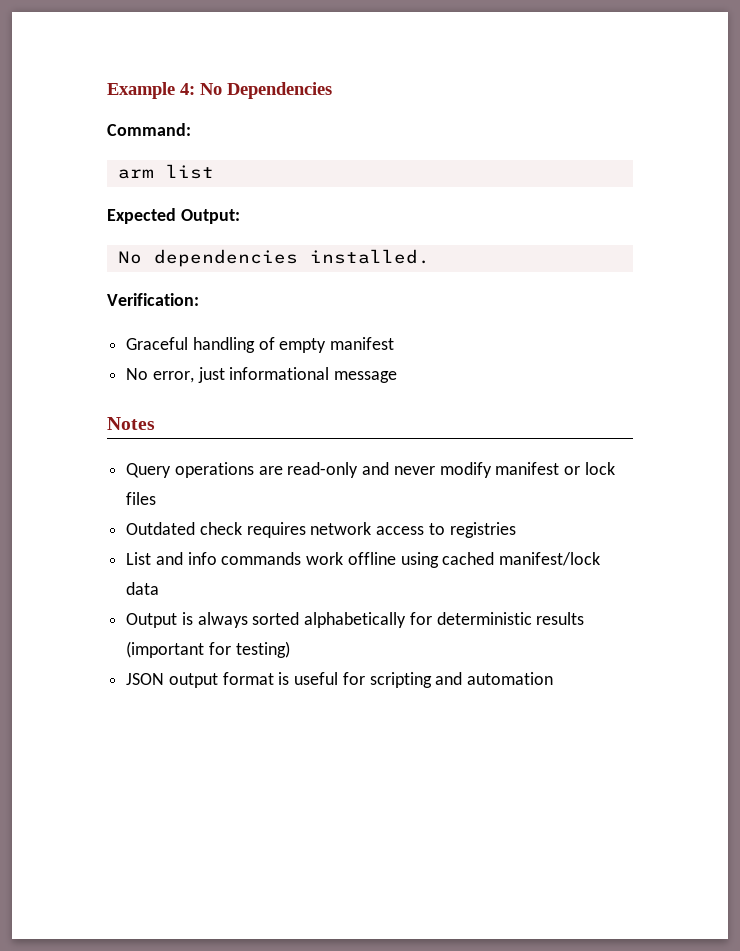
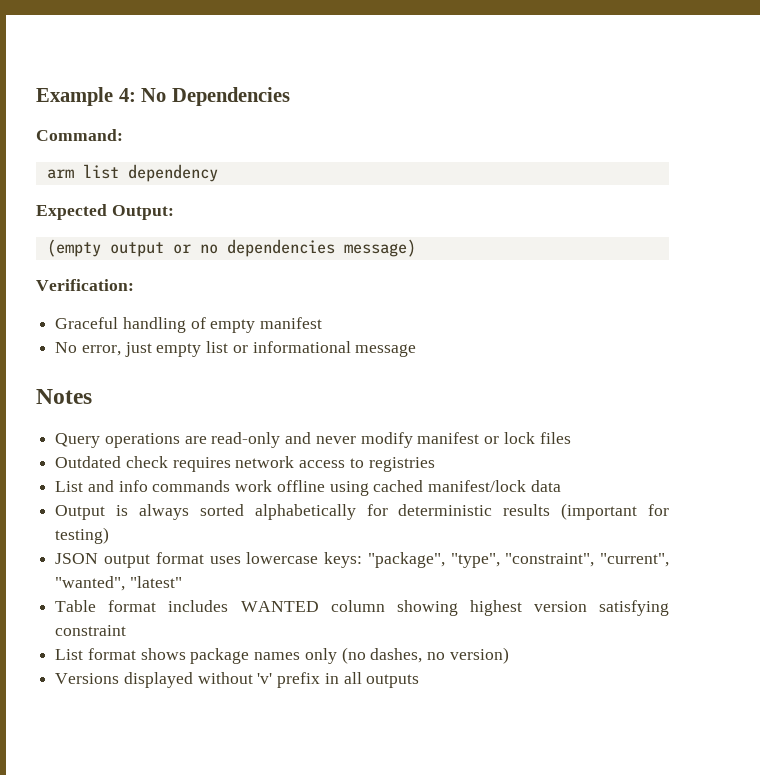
- arm list
+ arm list dependency
- No dependencies installed.
+ (empty output or no dependencies message)
- No error, just informational message
+ No error, just empty list or informational message
- JSON output format is useful for scripting and automation
+ JSON output format uses lowercase keys: "package", "type", "constraint", "current", "wanted", "latest"
+ Table format includes WANTED column showing highest version satisfying constraint
+ List format shows package names only (no dashes, no version)
+ Versions displayed without 'v' prefix in all outputs

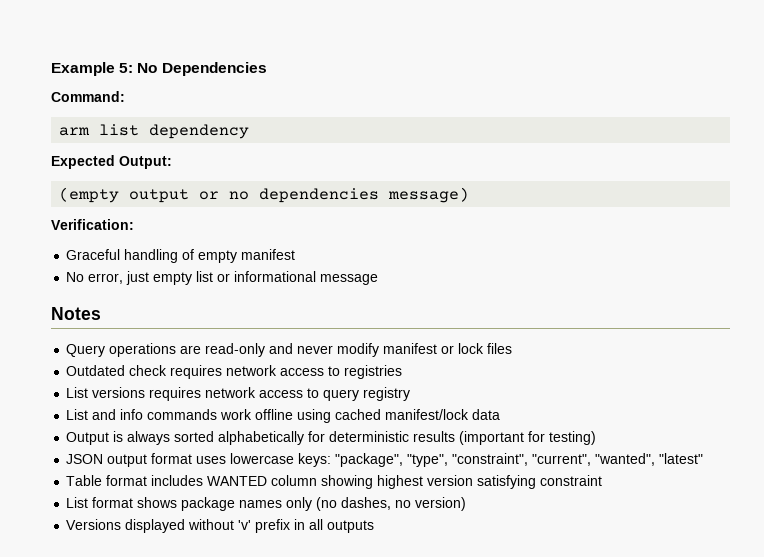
- Example 4: No Dependencies
+ Example 5: No Dependencies
+ List versions requires network access to query registry

